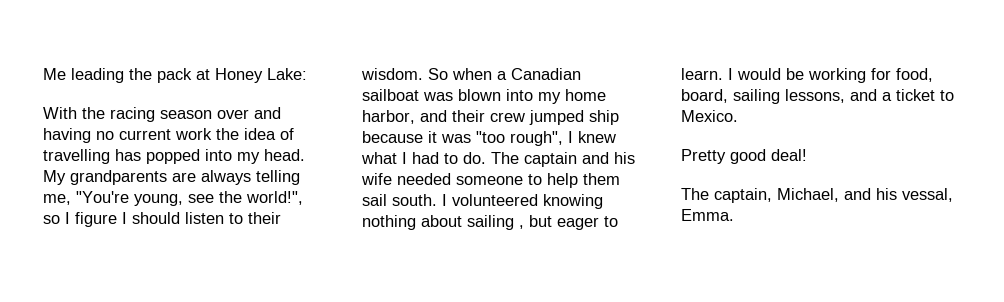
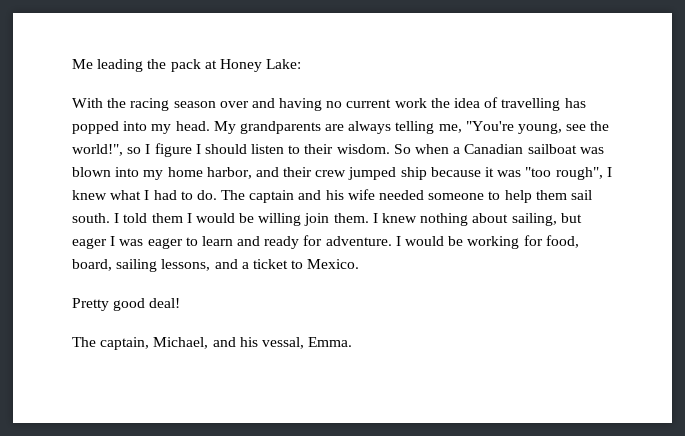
- I volunteered knowing nothing about sailing , but eager to learn.
+ I told them I would be willing join them. I knew nothing about sailing, but eager I was eager to learn and ready for adventure.

